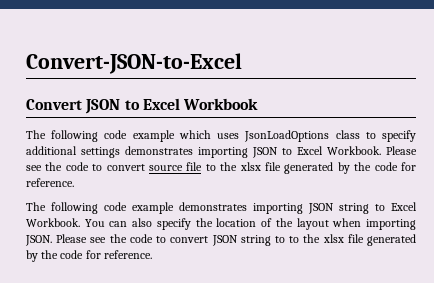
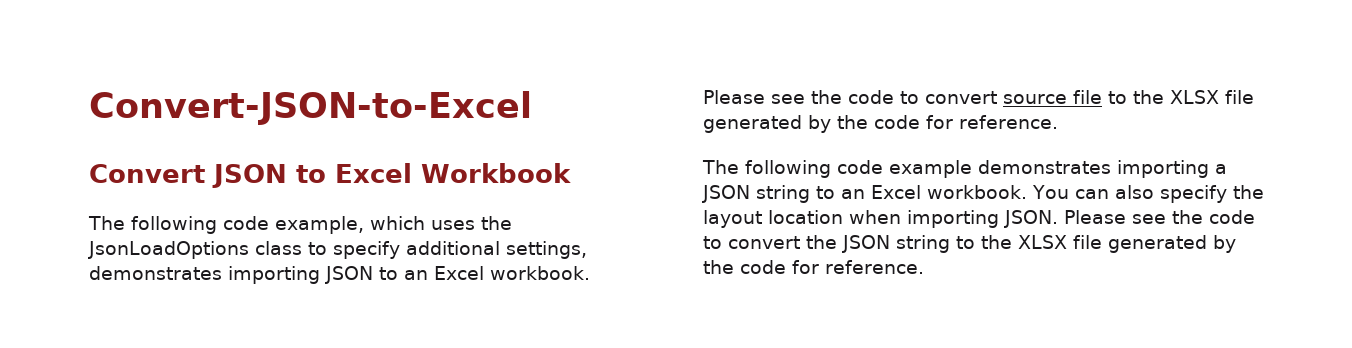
- The following code example which uses JsonLoadOptions class to specify additional settings demonstrates importing JSON to Excel Workbook.
+ The following code example, which uses the JsonLoadOptions class to specify additional settings, demonstrates importing JSON to an Excel workbook.
- Please see the code to convert source file to the xlsx file generated by the code for reference.
+ Please see the code to convert source file to the XLSX file generated by the code for reference.
- The following code example demonstrates importing JSON string to Excel Workbook.
+ The following code example demonstrates importing a JSON string to an Excel workbook.
- You can also specify the location of the layout when importing JSON.
+ You can also specify the layout location when importing JSON.
- Please see the code to convert JSON string to to the xlsx file generated by the code for reference.
+ Please see the code to convert the JSON string to the XLSX file generated by the code for reference.

